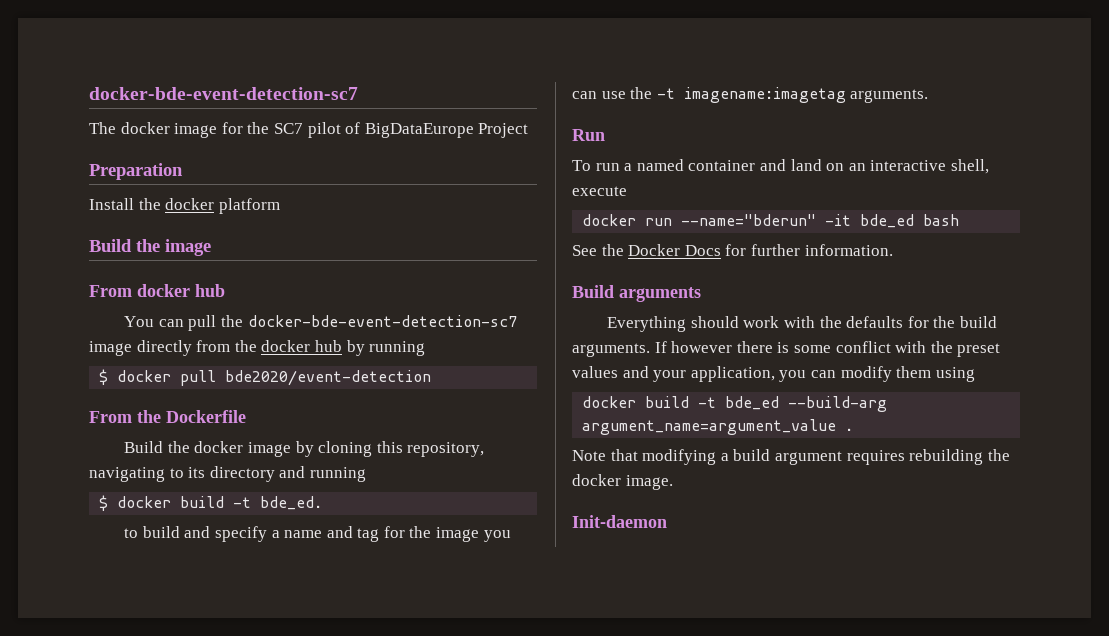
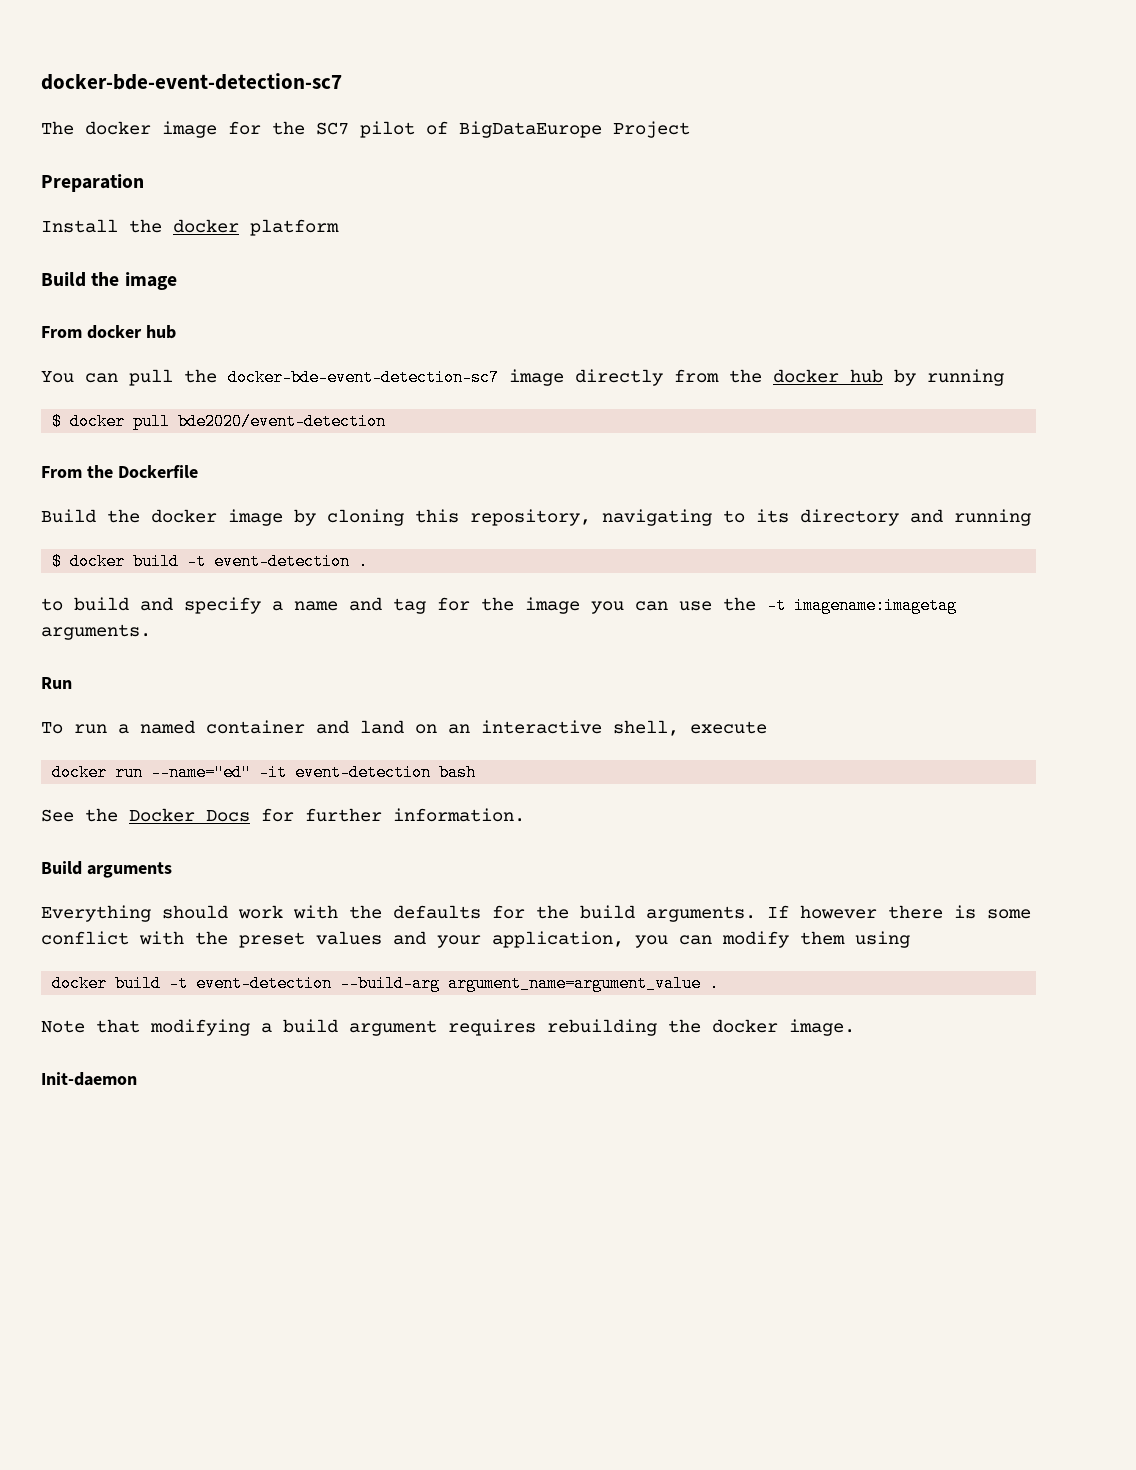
- $ docker build -t bde_ed.
+ $ docker build -t event-detection .
- docker run --name="bderun" -it bde_ed bash
+ docker run --name="ed" -it event-detection bash
- docker build -t bde_ed --build-arg argument_name=argument_value .
+ docker build -t event-detection --build-arg argument_name=argument_value .

